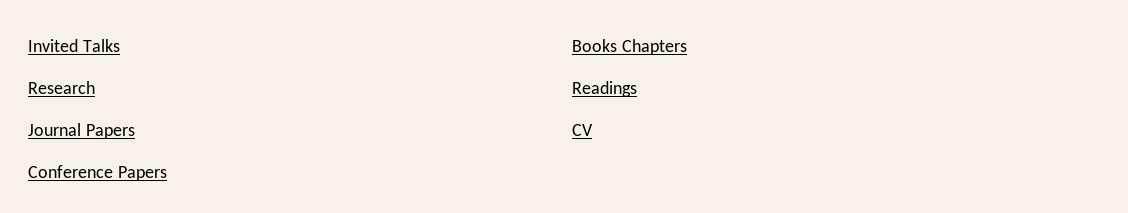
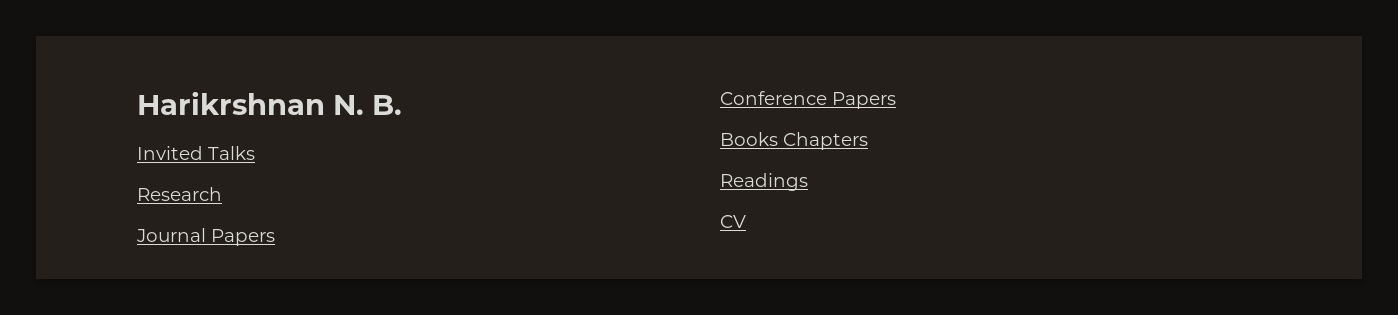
+ Harikrshnan N. B.

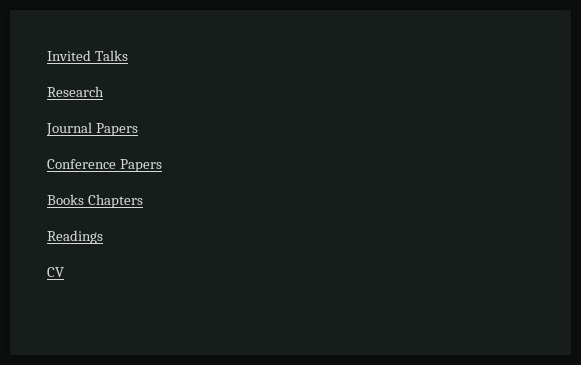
- Harikrshnan N. B.

